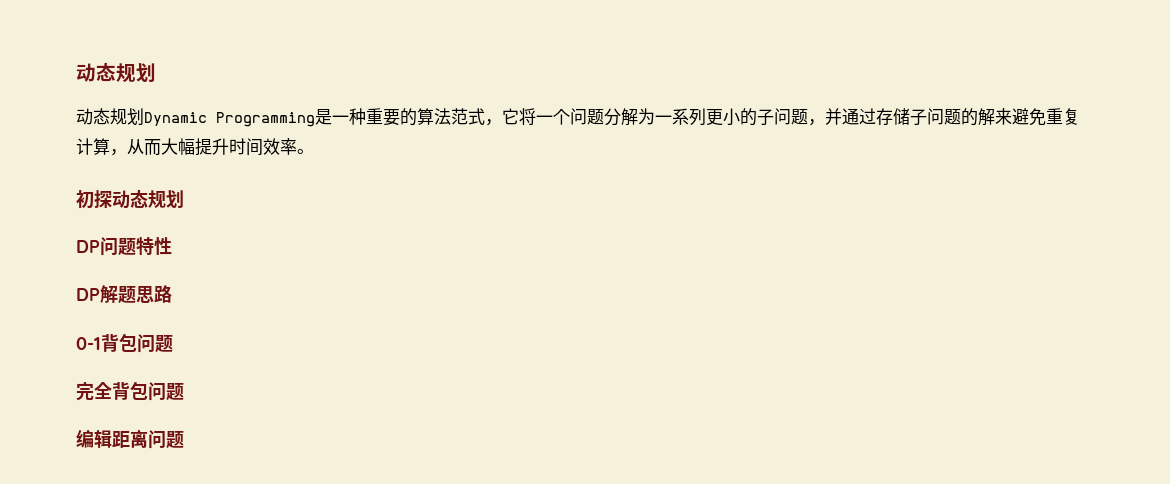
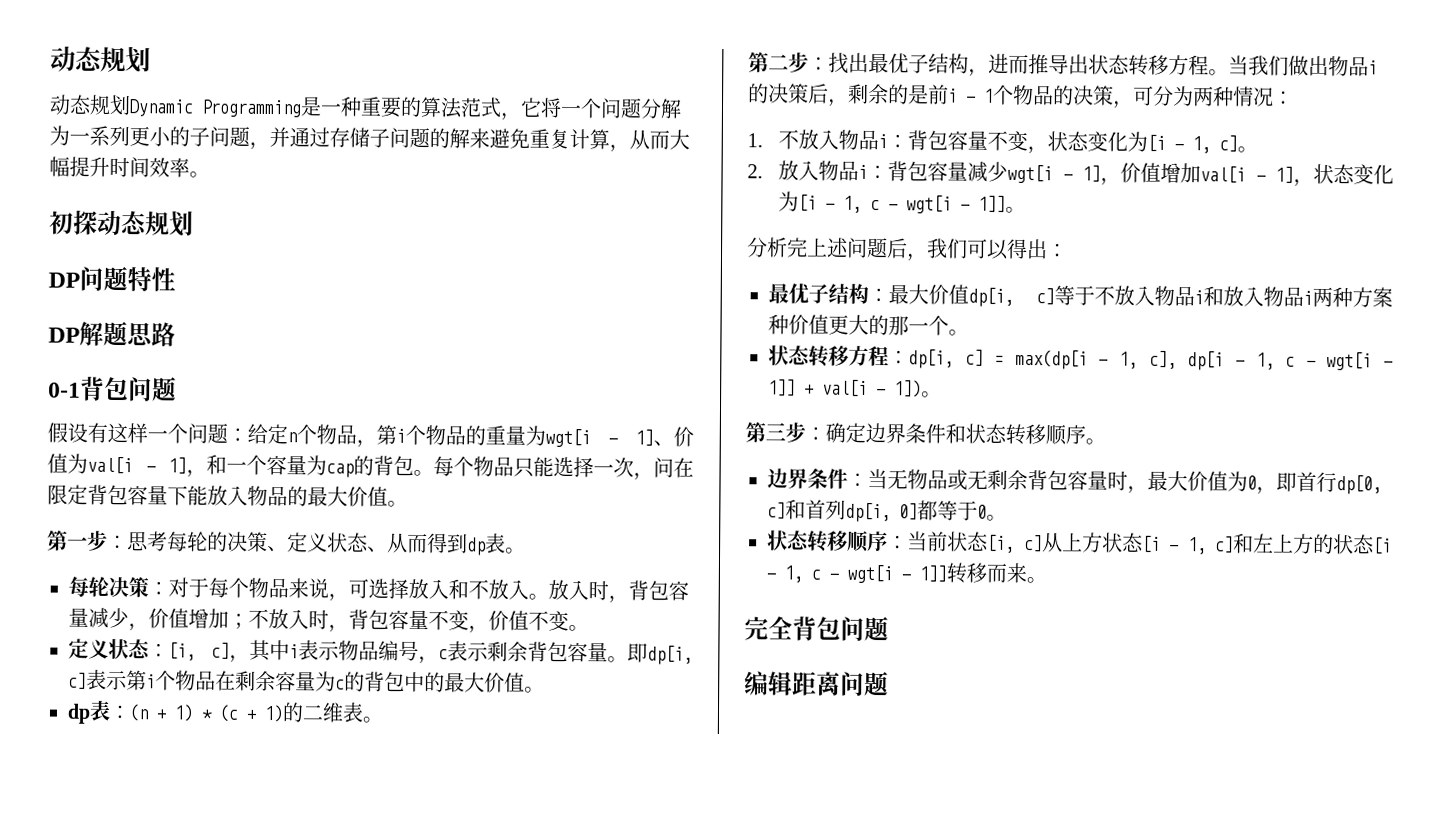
+ 假设有这样一个问题：给定n个物品，第i个物品的重量为wgt[i - 1]、价值为val[i - 1]，和一个容量为cap的背包。每个物品只能选择一次，问在限定背包容量下能放入物品的最大价值。
+ 第一步：思考每轮的决策、定义状态、从而得到dp表。
+ 每轮决策：对于每个物品来说，可选择放入和不放入。放入时，背包容量减少，价值增加；不放入时，背包容量不变，价值不变。
+ 定义状态：[i, c]，其中i表示物品编号，c表示剩余背包容量。即dp[i, c]表示第i个物品在剩余容量为c的背包中的最大价值。
+ dp表：(n + 1) * (c + 1)的二维表。
+ 第二步：找出最优子结构，进而推导出状态转移方程。当我们做出物品i的决策后，剩余的是前i - 1个物品的决策，可分为两种情况：
+ 1.不放入物品i：背包容量不变，状态变化为[i - 1, c]。
+ 2.放入物品i：背包容量减少wgt[i - 1]，价值增加val[i - 1]，状态变化为[i - 1, c - wgt[i - 1]]。
+ 分析完上述问题后，我们可以得出：
+ 最优子结构：最大价值dp[i, c]等于不放入物品i和放入物品i两种方案种价值更大的那一个。
+ 状态转移方程：dp[i, c] = max(dp[i - 1, c], dp[i - 1, c - wgt[i - 1]] + val[i - 1])。
+ 第三步：确定边界条件和状态转移顺序。
+ 边界条件：当无物品或无剩余背包容量时，最大价值为0，即首行dp[0, c]和首列dp[i, 0]都等于0。
+ 状态转移顺序：当前状态[i, c]从上方状态[i - 1, c]和左上方的状态[i - 1, c - wgt[i - 1]]转移而来。

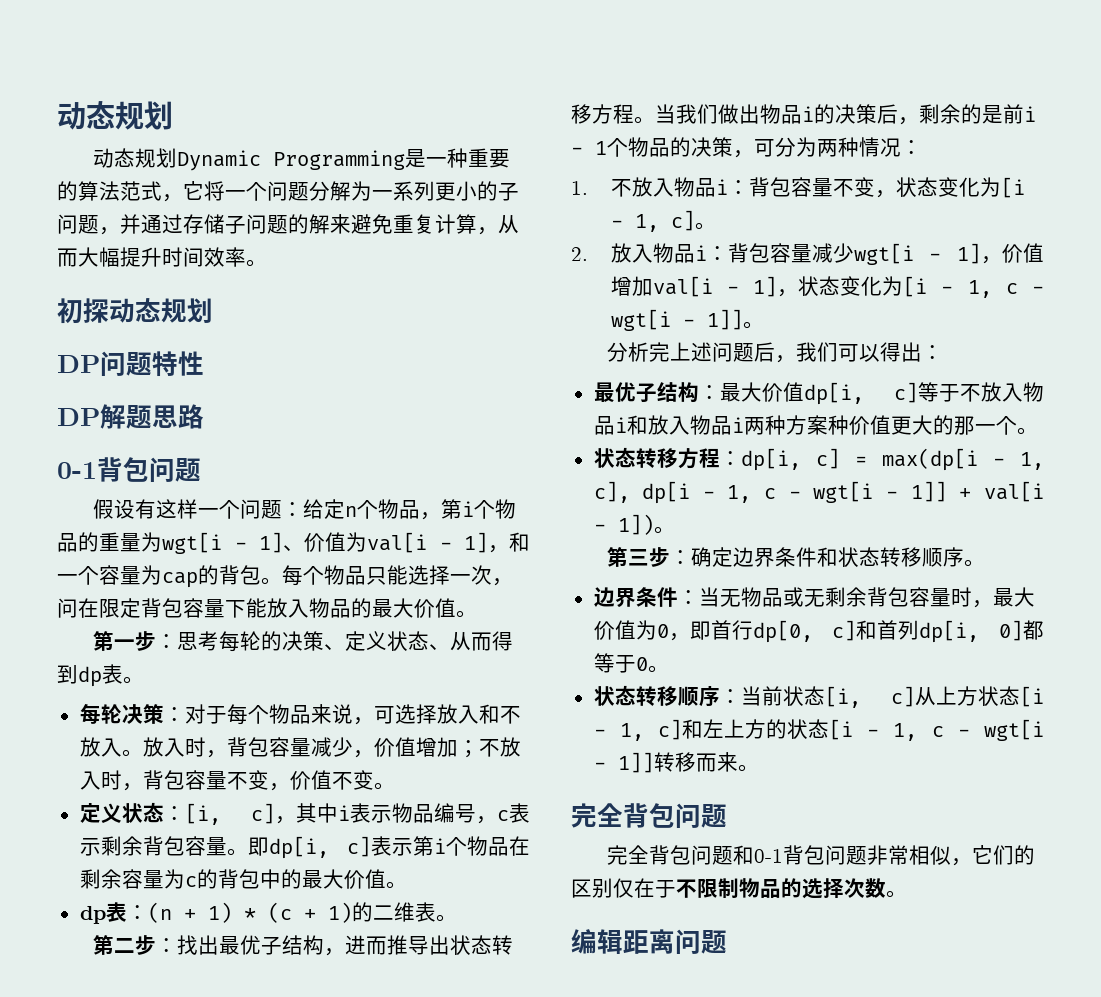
+ 完全背包问题和0-1背包问题非常相似，它们的区别仅在于不限制物品的选择次数。

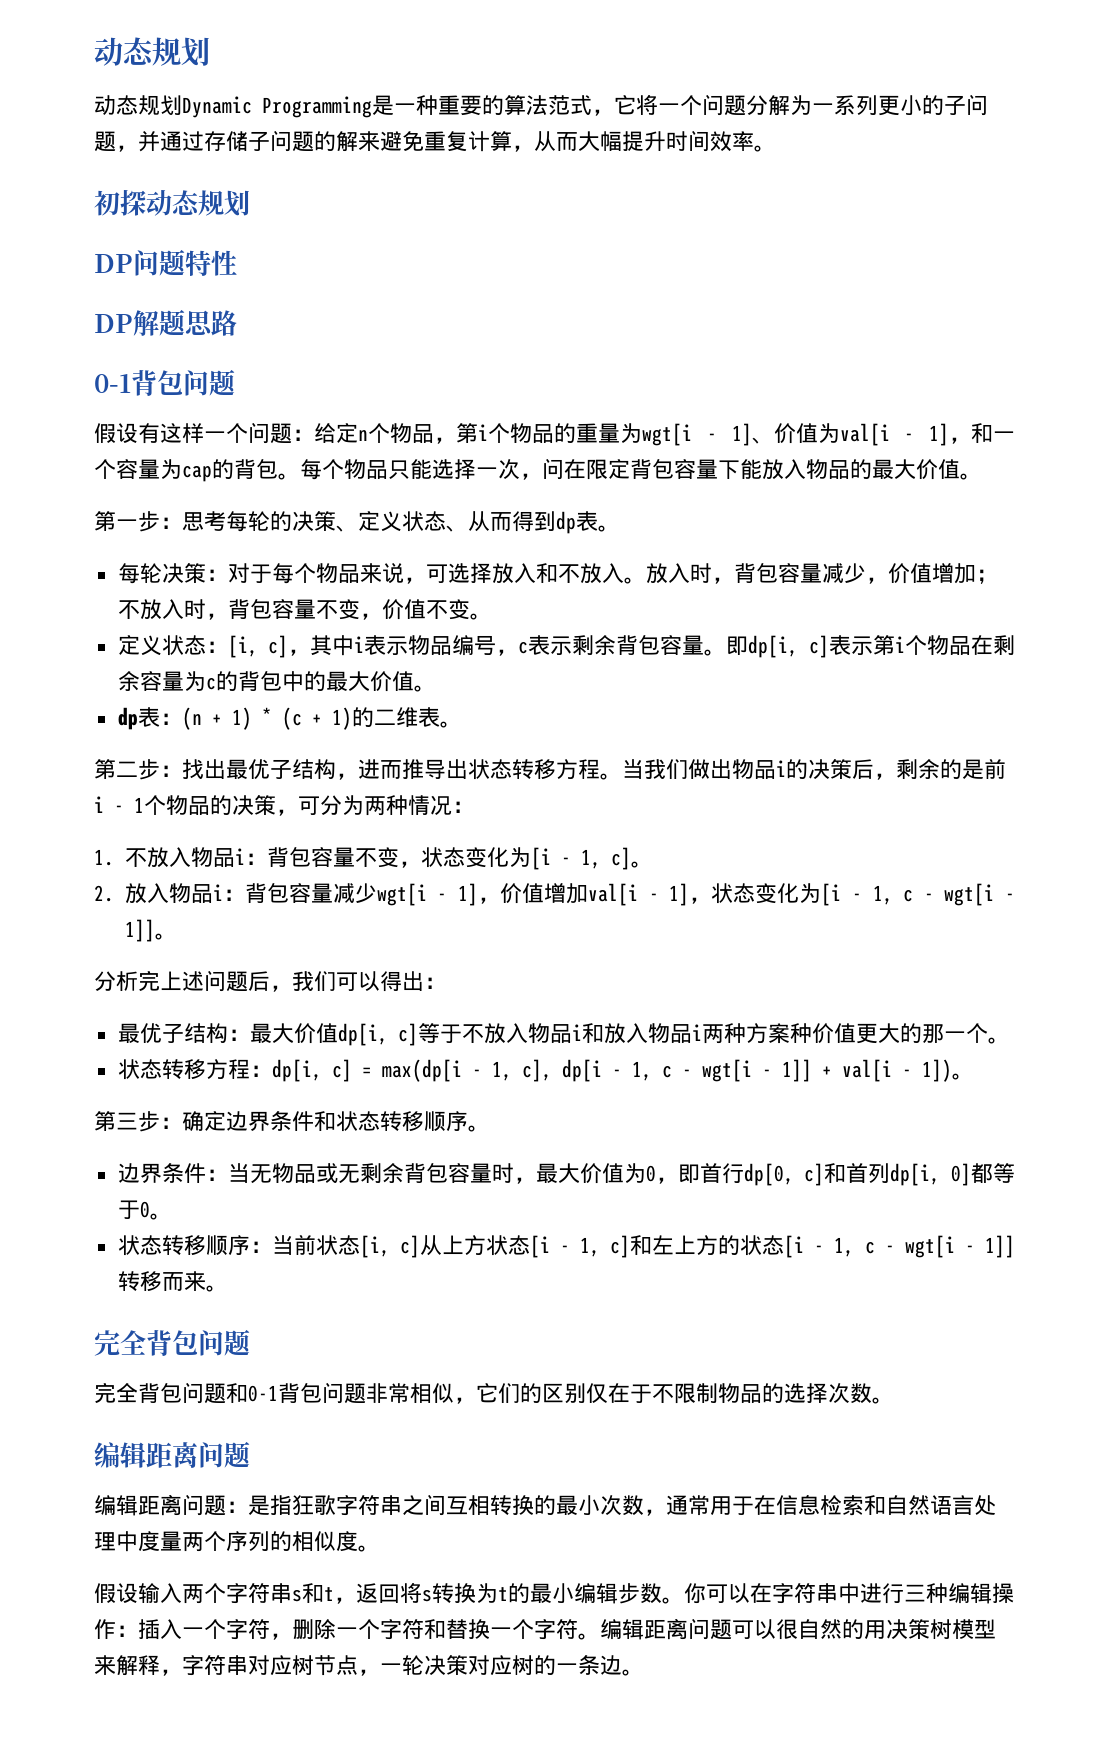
+ 编辑距离问题：是指狂歌字符串之间互相转换的最小次数，通常用于在信息检索和自然语言处理中度量两个序列的相似度。
+ 假设输入两个字符串s和t，返回将s转换为t的最小编辑步数。你可以在字符串中进行三种编辑操作：插入一个字符，删除一个字符和替换一个字符。编辑距离问题可以很自然的用决策树模型来解释，字符串对应树节点，一轮决策对应树的一条边。

